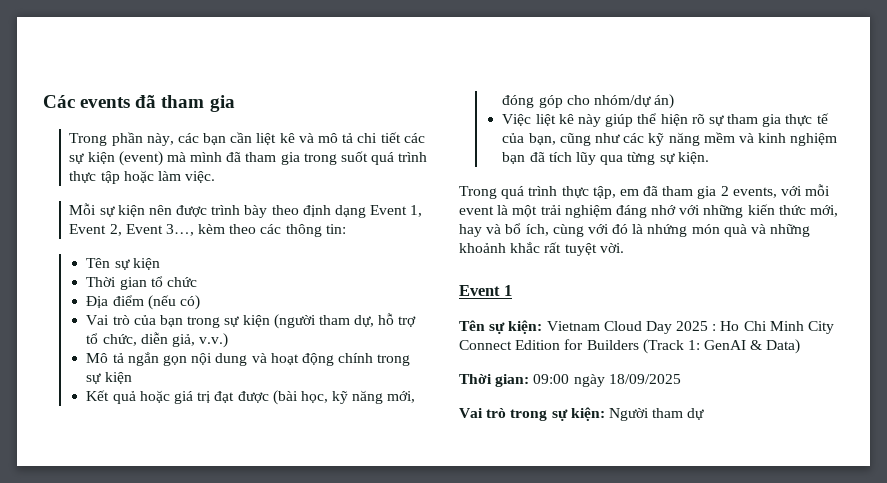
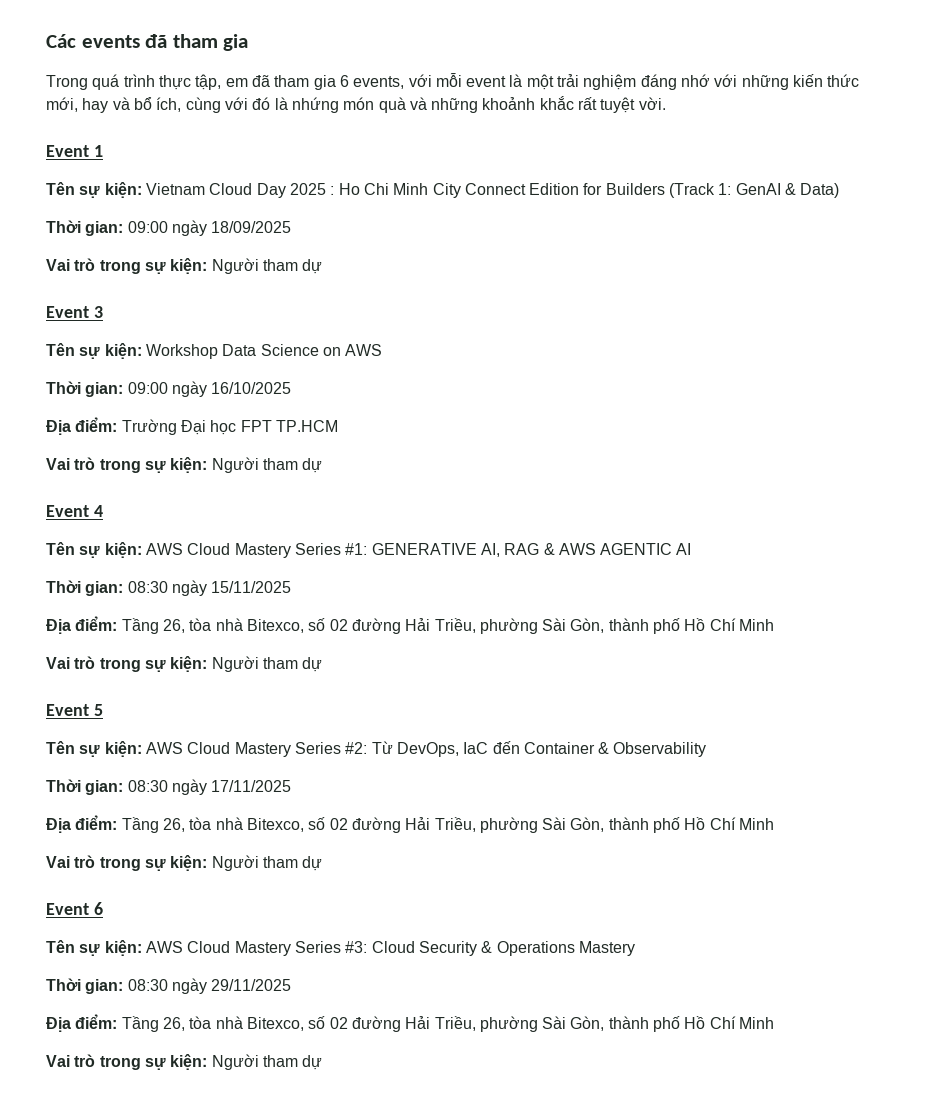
- Trong phần này, các bạn cần liệt kê và mô tả chi tiết các sự kiện (event) mà mình đã tham gia trong suốt quá trình thực tập hoặc làm việc.
- Mỗi sự kiện nên được trình bày theo định dạng Event 1, Event 2, Event 3…, kèm theo các thông tin:
- Tên sự kiện
- Thời gian tổ chức
- Địa điểm (nếu có)
- Vai trò của bạn trong sự kiện (người tham dự, hỗ trợ tổ chức, diễn giả, v.v.)
- Mô tả ngắn gọn nội dung và hoạt động chính trong sự kiện
- Kết quả hoặc giá trị đạt được (bài học, kỹ năng mới, đóng góp cho nhóm/dự án)
- Việc liệt kê này giúp thể hiện rõ sự tham gia thực tế của bạn, cũng như các kỹ năng mềm và kinh nghiệm bạn đã tích lũy qua từng sự kiện.
- Trong quá trình thực tập, em đã tham gia 2 events, với mỗi event là một trải nghiệm đáng nhớ với những kiến thức mới, hay và bổ ích, cùng với đó là nhứng món quà và những khoảnh khắc rất tuyệt vời.
+ Trong quá trình thực tập, em đã tham gia 6 events, với mỗi event là một trải nghiệm đáng nhớ với những kiến thức mới, hay và bổ ích, cùng với đó là nhứng món quà và những khoảnh khắc rất tuyệt vời.
+ Event 3
+ Tên sự kiện: Workshop Data Science on AWS
+ Thời gian: 09:00 ngày 16/10/2025
+ Địa điểm: Trường Đại học FPT TP.HCM
+ Vai trò trong sự kiện: Người tham dự
+ Event 4
+ Tên sự kiện: AWS Cloud Mastery Series #1: GENERATIVE AI, RAG & AWS AGENTIC AI
+ Thời gian: 08:30 ngày 15/11/2025
+ Địa điểm: Tầng 26, tòa nhà Bitexco, số 02 đường Hải Triều, phường Sài Gòn, thành phố Hồ Chí Minh
+ Vai trò trong sự kiện: Người tham dự
+ Event 5
+ Tên sự kiện: AWS Cloud Mastery Series #2: Từ DevOps, IaC đến Container & Observability
+ Thời gian: 08:30 ngày 17/11/2025
+ Địa điểm: Tầng 26, tòa nhà Bitexco, số 02 đường Hải Triều, phường Sài Gòn, thành phố Hồ Chí Minh
+ Vai trò trong sự kiện: Người tham dự
+ Event 6
+ Tên sự kiện: AWS Cloud Mastery Series #3: Cloud Security & Operations Mastery
+ Thời gian: 08:30 ngày 29/11/2025
+ Địa điểm: Tầng 26, tòa nhà Bitexco, số 02 đường Hải Triều, phường Sài Gòn, thành phố Hồ Chí Minh
+ Vai trò trong sự kiện: Người tham dự

